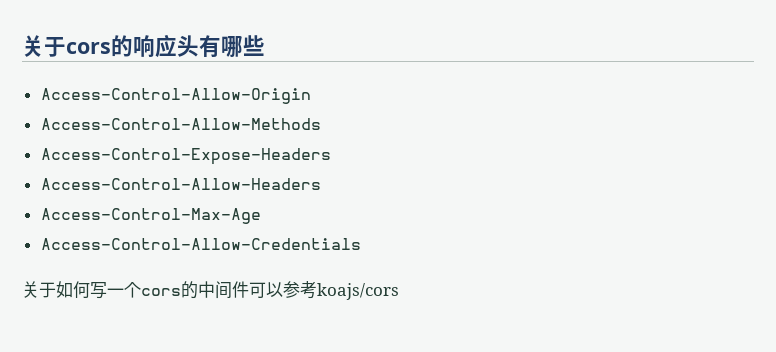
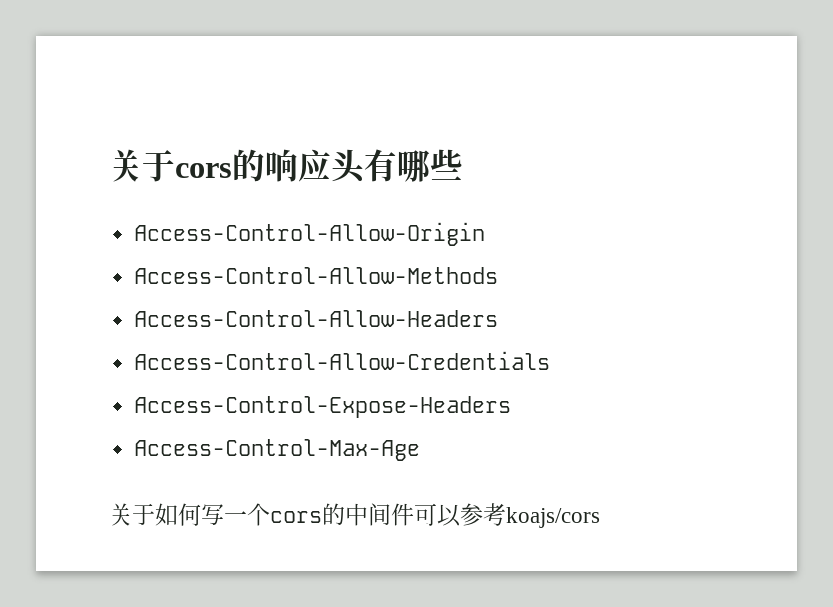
+ Access-Control-Allow-Headers
+ Access-Control-Allow-Credentials
- Access-Control-Allow-Headers
- Access-Control-Allow-Credentials

